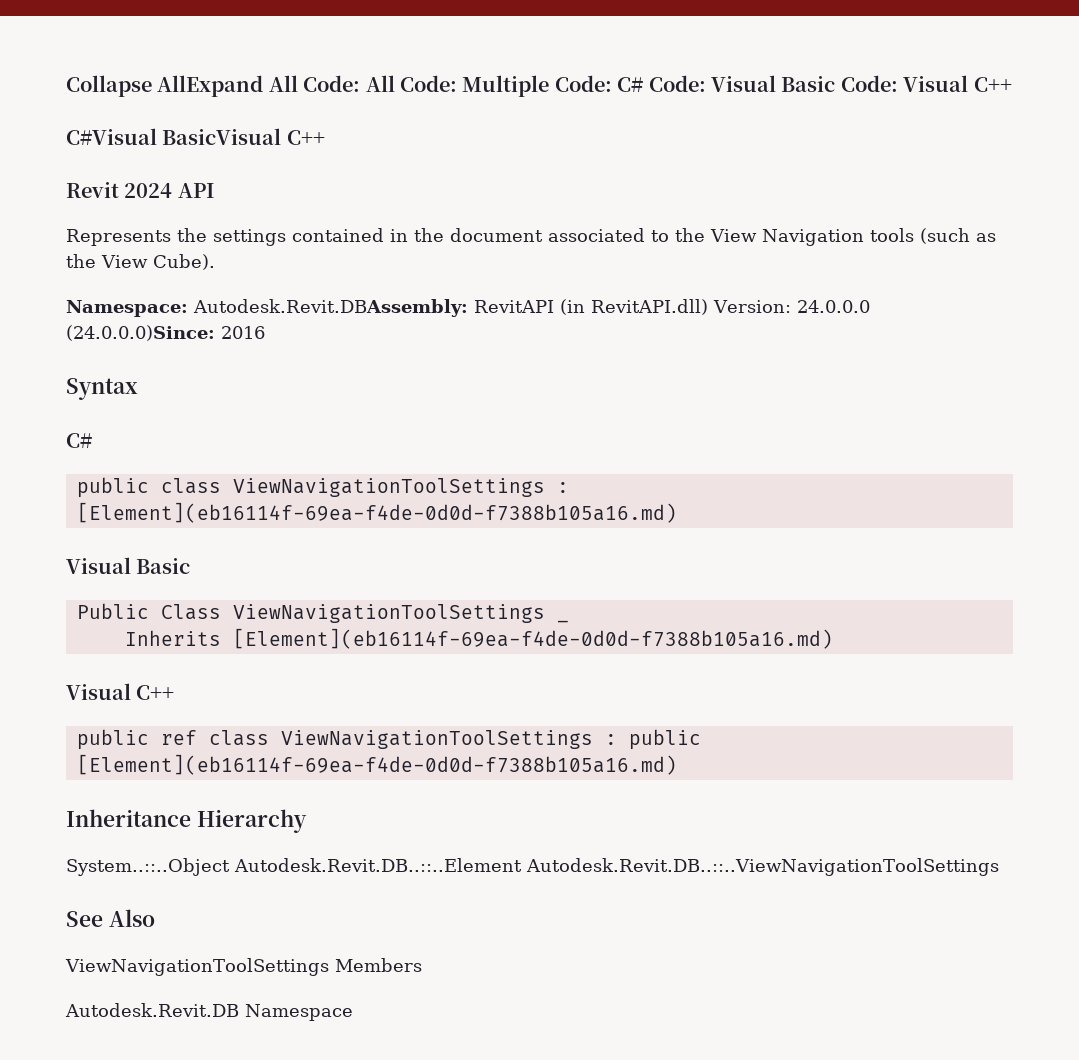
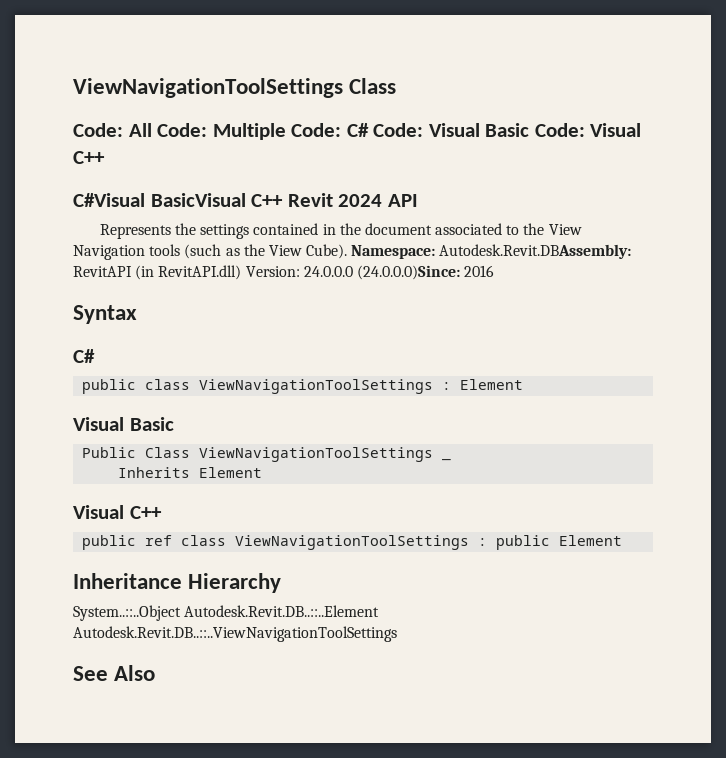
- Collapse AllExpand All Code: All Code: Multiple Code: C# Code: Visual Basic Code: Visual C++
+ ViewNavigationToolSettings Class
+ Code: All Code: Multiple Code: C# Code: Visual Basic Code: Visual C++
- C#Visual BasicVisual C++
- Revit 2024 API
+ C#Visual BasicVisual C++ Revit 2024 API
- Represents the settings contained in the document associated to the View Navigation tools (such as the View Cube).
- Namespace: Autodesk.Revit.DBAssembly: RevitAPI (in RevitAPI.dll) Version: 24.0.0.0 (24.0.0.0)Since: 2016
+ Represents the settings contained in the document associated to the View Navigation tools (such as the View Cube). Namespace: Autodesk.Revit.DBAssembly: RevitAPI (in RevitAPI.dll) Version: 24.0.0.0 (24.0.0.0)Since: 2016
- public class ViewNavigationToolSettings : [Element](eb16114f-69ea-f4de-0d0d-f7388b105a16.md)
+ public class ViewNavigationToolSettings : Element
- Inherits [Element](eb16114f-69ea-f4de-0d0d-f7388b105a16.md)
+ Inherits Element
- public ref class ViewNavigationToolSettings : public [Element](eb16114f-69ea-f4de-0d0d-f7388b105a16.md)
+ public ref class ViewNavigationToolSettings : public Element
- ViewNavigationToolSettings Members
- Autodesk.Revit.DB Namespace

